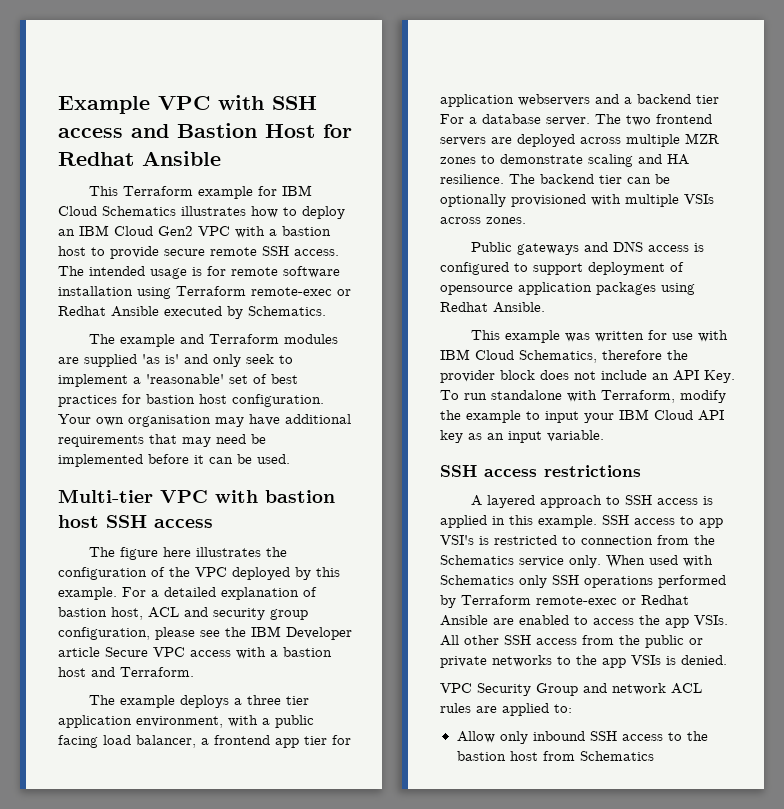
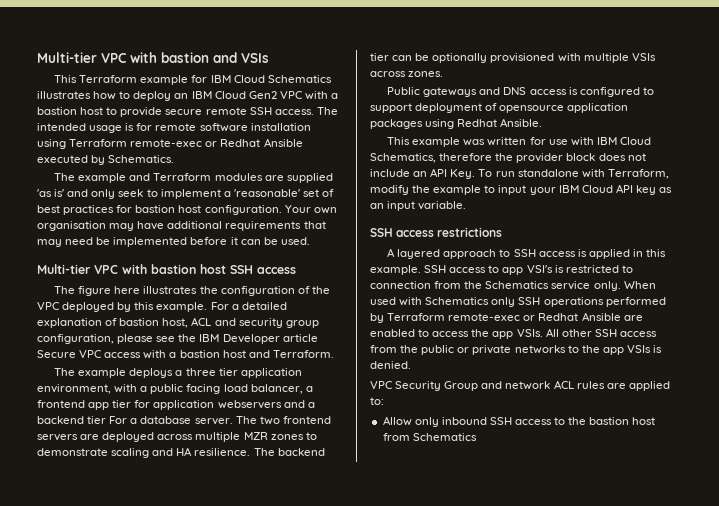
- Example VPC with SSH access and Bastion Host for Redhat Ansible
+ Multi-tier VPC with bastion and VSIs

